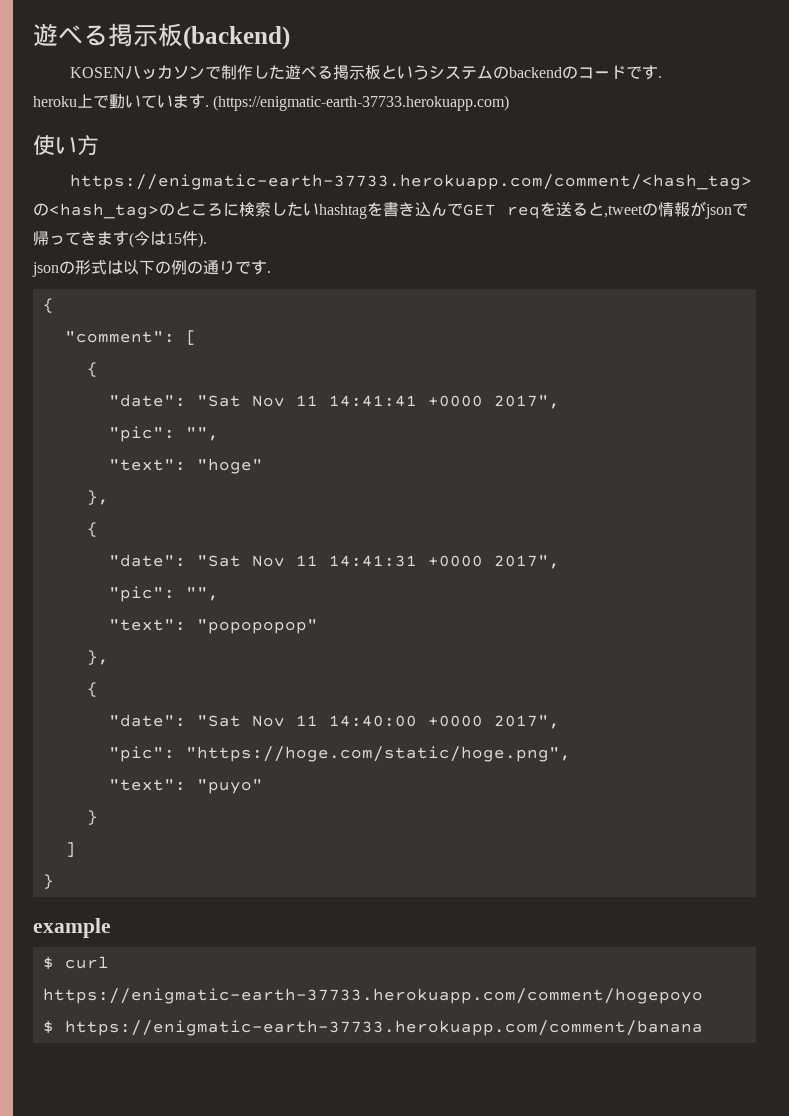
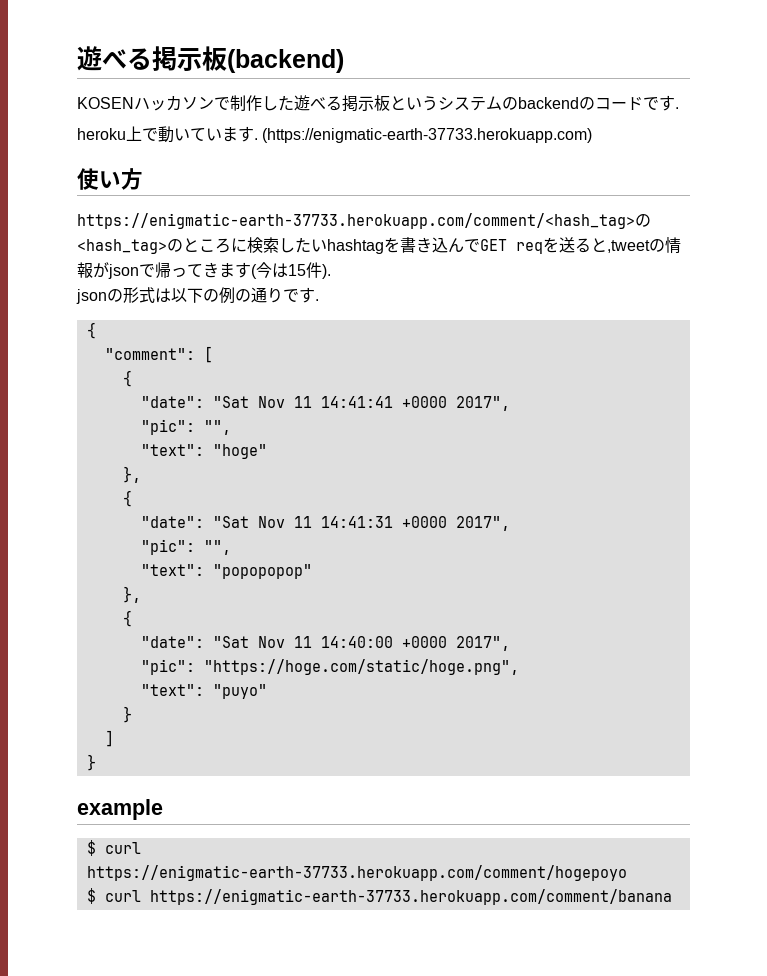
- $ https://enigmatic-earth-37733.herokuapp.com/comment/banana
+ $ curl https://enigmatic-earth-37733.herokuapp.com/comment/banana

